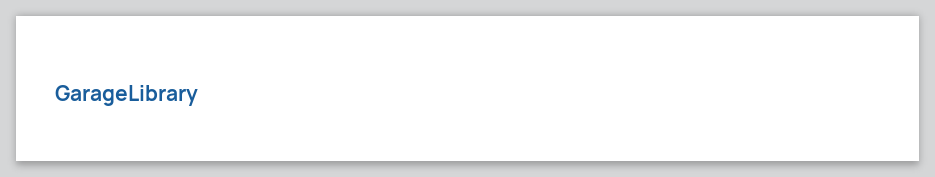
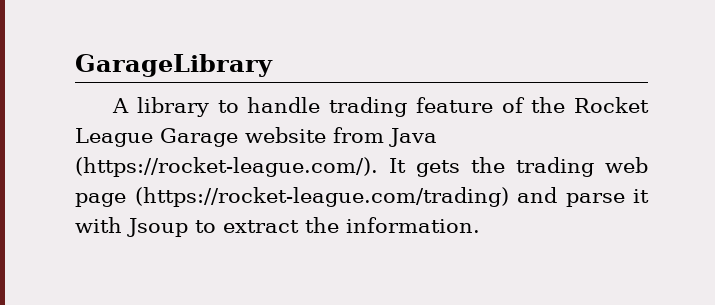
+ A library to handle trading feature of the Rocket League Garage website from Java (https://rocket-league.com/). It gets the trading web page (https://rocket-league.com/trading) and parse it with Jsoup to extract the information.

